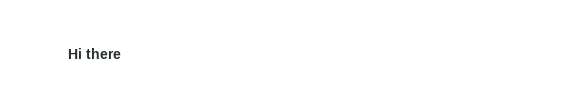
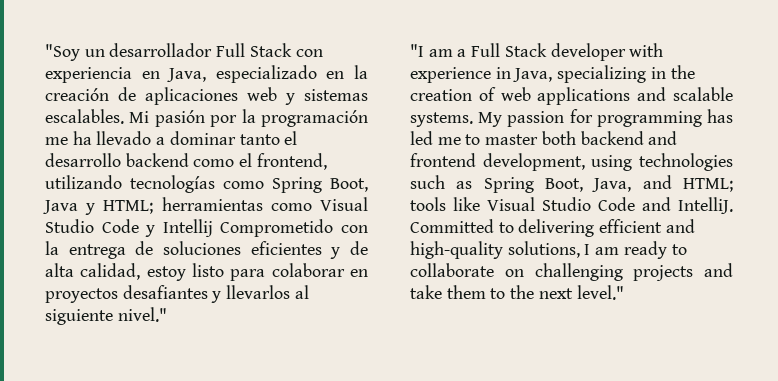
- Hi there
+ "Soy un desarrollador Full Stack con experiencia en Java, especializado en la creación de aplicaciones web y sistemas escalables. Mi pasión por la programación me ha llevado a dominar tanto el desarrollo backend como el frontend, utilizando tecnologías como Spring Boot, Java y HTML; herramientas como Visual Studio Code y Intellij Comprometido con la entrega de soluciones eficientes y de alta calidad, estoy listo para colaborar en proyectos desafiantes y llevarlos al siguiente nivel."
+ "I am a Full Stack developer with experience in Java, specializing in the creation of web applications and scalable systems. My passion for programming has led me to master both backend and frontend development, using technologies such as Spring Boot, Java, and HTML; tools like Visual Studio Code and IntelliJ. Committed to delivering efficient and high-quality solutions, I am ready to collaborate on challenging projects and take them to the next level."

